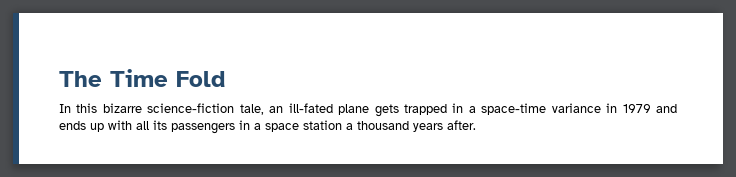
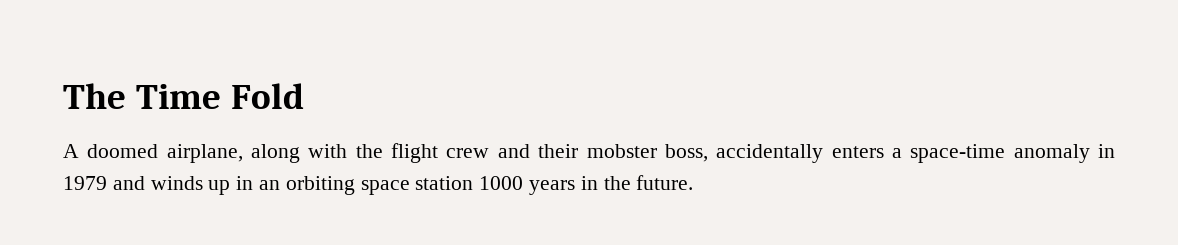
- In this bizarre science-fiction tale, an ill-fated plane gets trapped in a space-time variance in 1979 and ends up with all its passengers in a space station a thousand years after.
+ A doomed airplane, along with the flight crew and their mobster boss, accidentally enters a space-time anomaly in 1979 and winds up in an orbiting space station 1000 years in the future.

